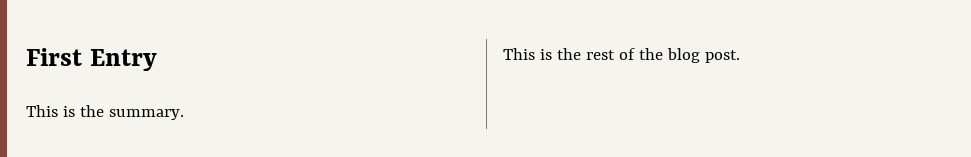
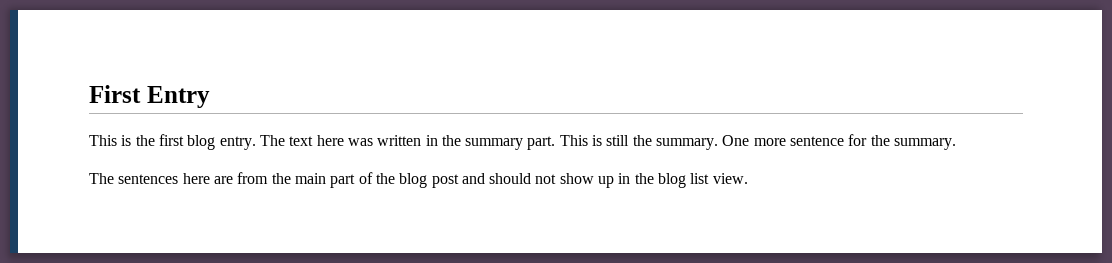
- This is the summary.
- This is the rest of the blog post.
+ This is the first blog entry. The text here was written in the summary part. This is still the summary. One more sentence for the summary.
+ The sentences here are from the main part of the blog post and should not show up in the blog list view.

